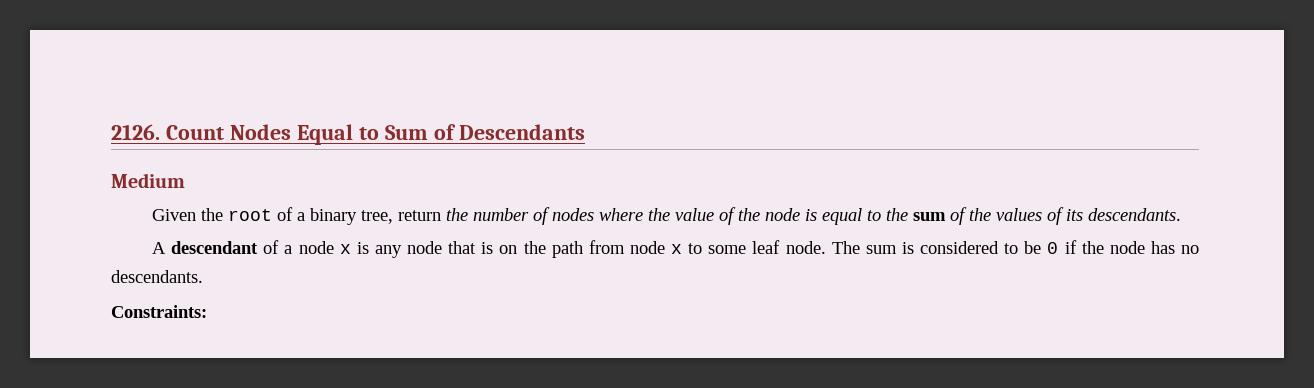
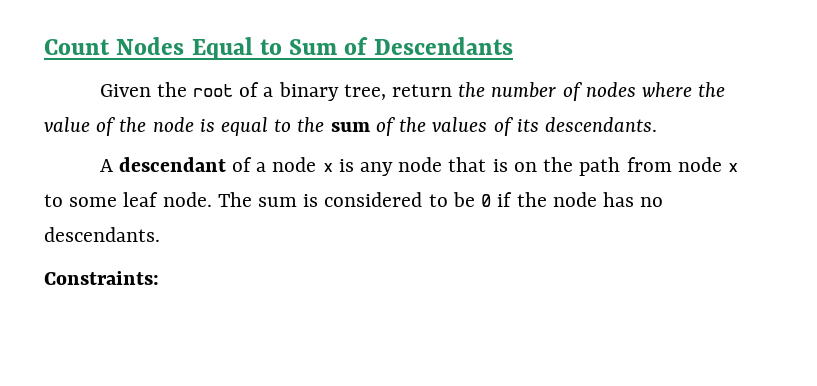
- 2126.
- Medium

